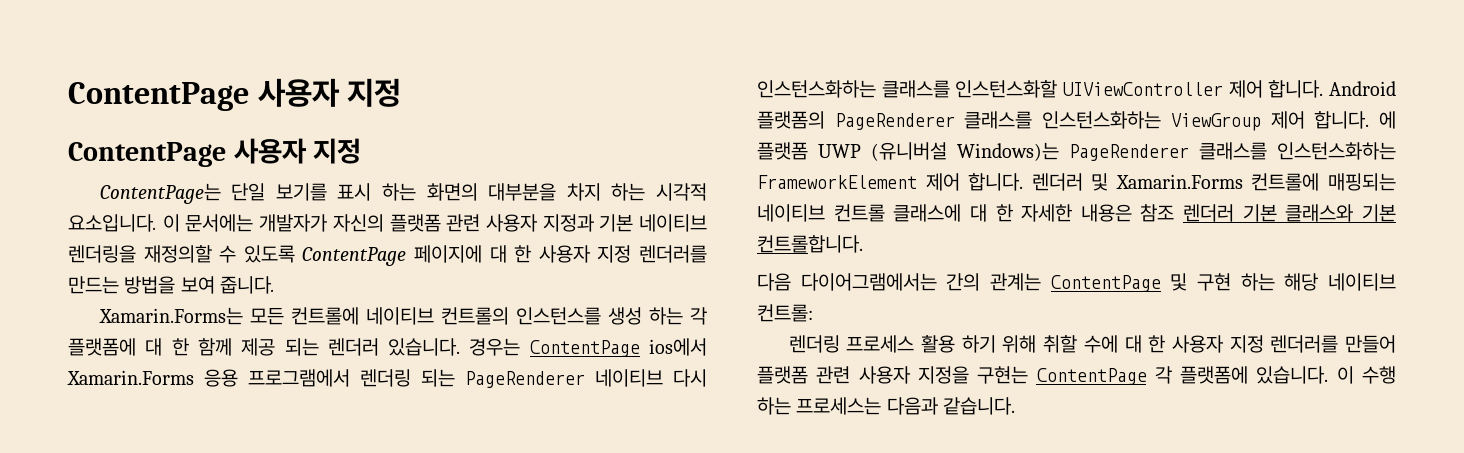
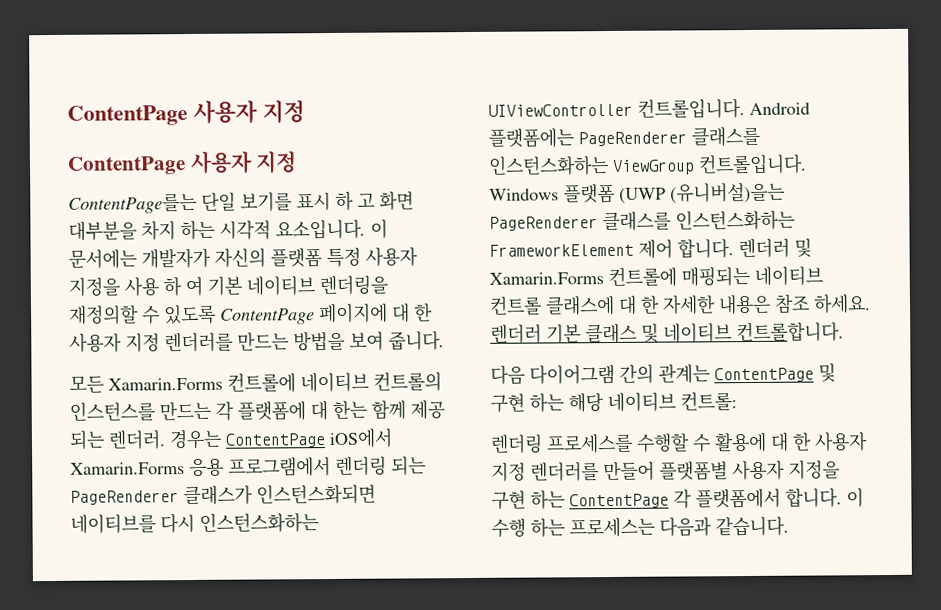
- ContentPage는 단일 보기를 표시 하는 화면의 대부분을 차지 하는 시각적 요소입니다.
+ ContentPage를는 단일 보기를 표시 하 고 화면 대부분을 차지 하는 시각적 요소입니다.
- 이 문서에는 개발자가 자신의 플랫폼 관련 사용자 지정과 기본 네이티브 렌더링을 재정의할 수 있도록 ContentPage 페이지에 대 한 사용자 지정 렌더러를 만드는 방법을 보여 줍니다.
+ 이 문서에는 개발자가 자신의 플랫폼 특정 사용자 지정을 사용 하 여 기본 네이티브 렌더링을 재정의할 수 있도록 ContentPage 페이지에 대 한 사용자 지정 렌더러를 만드는 방법을 보여 줍니다.
- Xamarin.Forms는 모든 컨트롤에 네이티브 컨트롤의 인스턴스를 생성 하는 각 플랫폼에 대 한 함께 제공 되는 렌더러 있습니다.
+ 모든 Xamarin.Forms 컨트롤에 네이티브 컨트롤의 인스턴스를 만드는 각 플랫폼에 대 한는 함께 제공 되는 렌더러.
- 경우는 ContentPage ios에서 Xamarin.Forms 응용 프로그램에서 렌더링 되는 PageRenderer 네이티브 다시 인스턴스화하는 클래스를 인스턴스화할 UIViewController 제어 합니다. Android 플랫폼의 PageRenderer 클래스를 인스턴스화하는 ViewGroup 제어 합니다. 에 플랫폼 UWP (유니버설 Windows)는 PageRenderer 클래스를 인스턴스화하는 FrameworkElement 제어 합니다.
+ 경우는 ContentPage iOS에서 Xamarin.Forms 응용 프로그램에서 렌더링 되는 PageRenderer 클래스가 인스턴스화되면 네이티브를 다시 인스턴스화하는 UIViewController 컨트롤입니다. Android 플랫폼에는 PageRenderer 클래스를 인스턴스화하는 ViewGroup 컨트롤입니다. Windows 플랫폼 (UWP (유니버설)을는 PageRenderer 클래스를 인스턴스화하는 FrameworkElement 제어 합니다.
- 렌더러 및 Xamarin.Forms 컨트롤에 매핑되는 네이티브 컨트롤 클래스에 대 한 자세한 내용은 참조 렌더러 기본 클래스와 기본 컨트롤합니다.
+ 렌더러 및 Xamarin.Forms 컨트롤에 매핑되는 네이티브 컨트롤 클래스에 대 한 자세한 내용은 참조 하세요. 렌더러 기본 클래스 및 네이티브 컨트롤합니다.
- 다음 다이어그램에서는 간의 관계는 ContentPage 및 구현 하는 해당 네이티브 컨트롤:
+ 다음 다이어그램 간의 관계는 ContentPage 및 구현 하는 해당 네이티브 컨트롤:
- 렌더링 프로세스 활용 하기 위해 취할 수에 대 한 사용자 지정 렌더러를 만들어 플랫폼 관련 사용자 지정을 구현는 ContentPage 각 플랫폼에 있습니다.
+ 렌더링 프로세스를 수행할 수 활용에 대 한 사용자 지정 렌더러를 만들어 플랫폼별 사용자 지정을 구현 하는 ContentPage 각 플랫폼에서 합니다.

